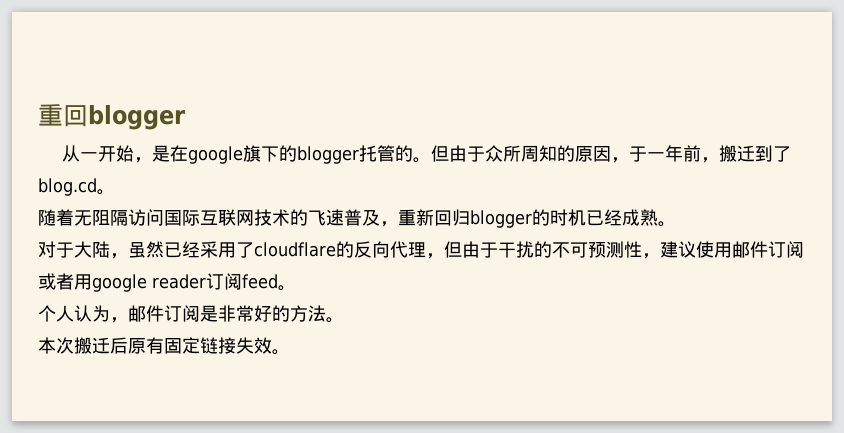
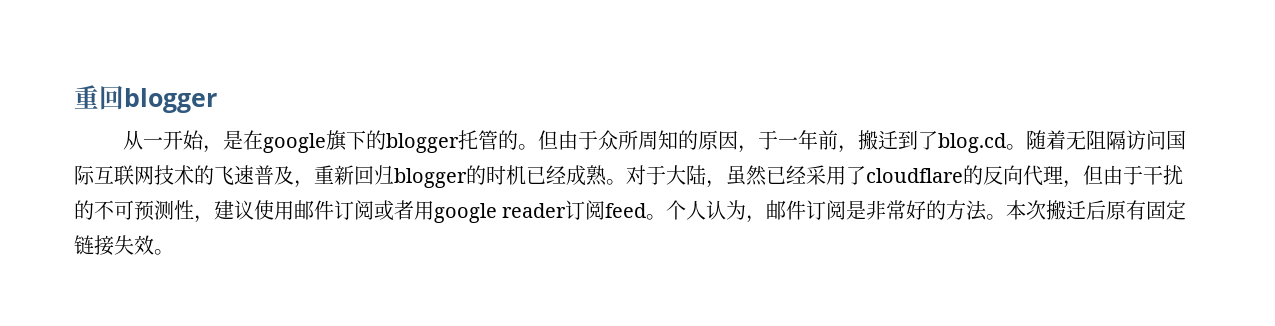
- 但由于众所周知的原因，于一年前，搬迁到了blog.cd。
- 随着无阻隔访问国际互联网技术的飞速普及，重新回归blogger的时机已经成熟。
- 对于大陆，虽然已经采用了cloudflare的反向代理，但由于干扰的不可预测性，建议使用邮件订阅或者用google reader订阅feed。
- 个人认为，邮件订阅是非常好的方法。
- 本次搬迁后原有固定链接失效。
+ 但由于众所周知的原因，于一年前，搬迁到了blog.cd。随着无阻隔访问国际互联网技术的飞速普及，重新回归blogger的时机已经成熟。对于大陆，虽然已经采用了cloudflare的反向代理，但由于干扰的不可预测性，建议使用邮件订阅或者用google reader订阅feed。个人认为，邮件订阅是非常好的方法。本次搬迁后原有固定链接失效。

